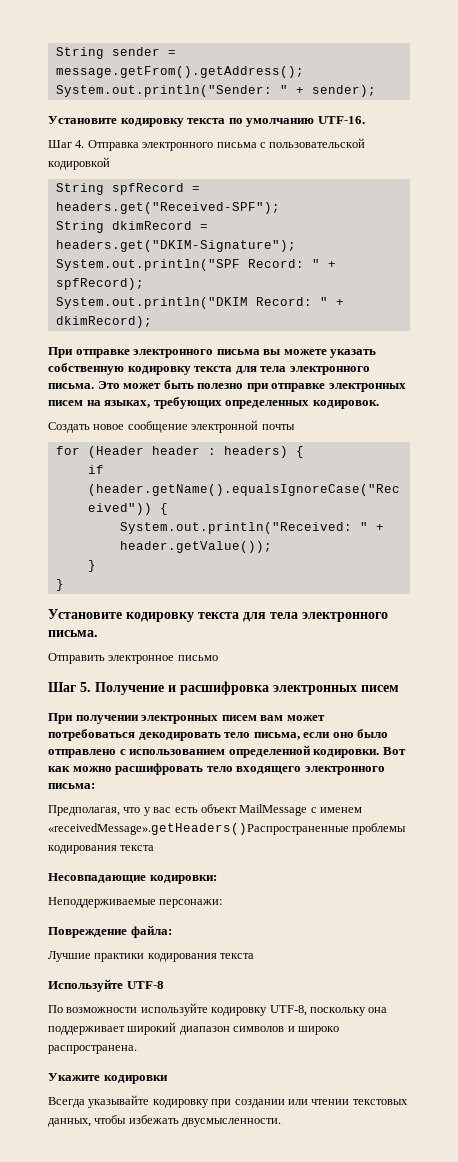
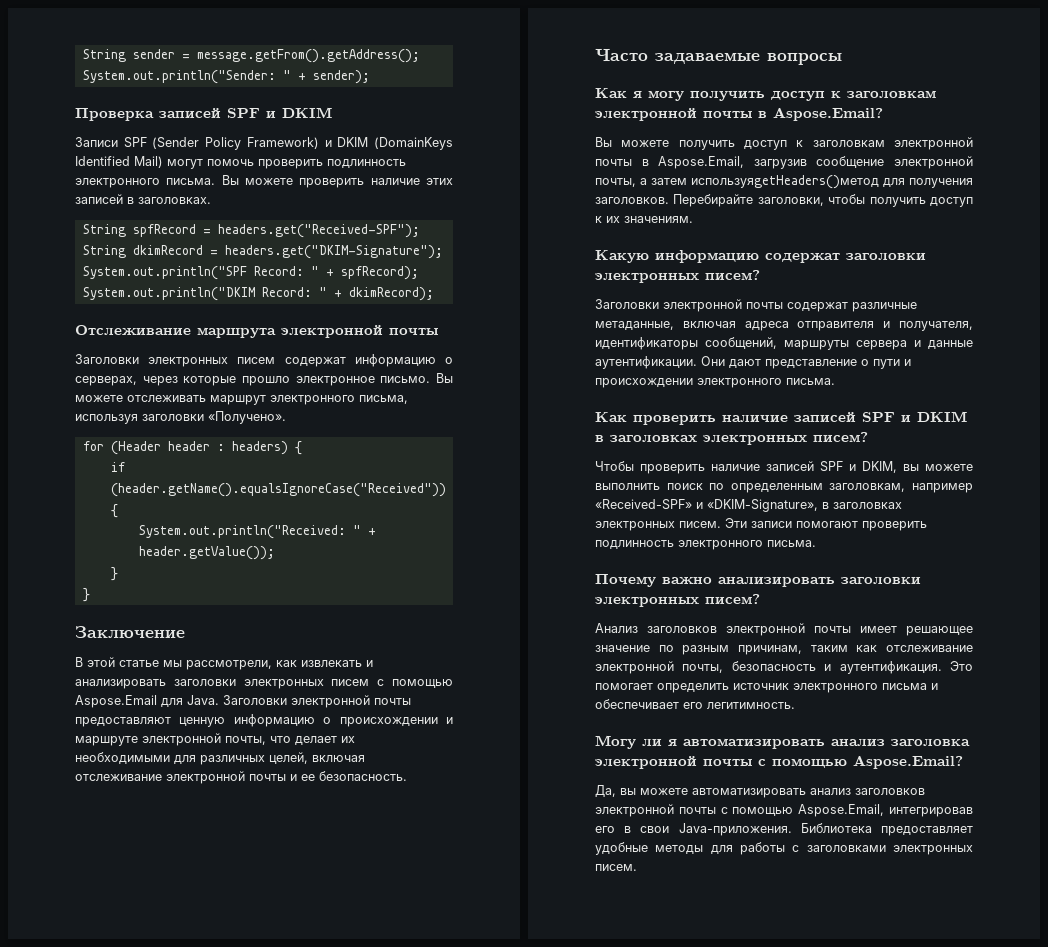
- Установите кодировку текста по умолчанию UTF-16.
- Шаг 4. Отправка электронного письма с пользовательской кодировкой
+ Проверка записей SPF и DKIM
+ Записи SPF (Sender Policy Framework) и DKIM (DomainKeys Identified Mail) могут помочь проверить подлинность электронного письма. Вы можете проверить наличие этих записей в заголовках.
- При отправке электронного письма вы можете указать собственную кодировку текста для тела электронного письма. Это может быть полезно при отправке электронных писем на языках, требующих определенных кодировок.
- Создать новое сообщение электронной почты
+ Отслеживание маршрута электронной почты
+ Заголовки электронных писем содержат информацию о серверах, через которые прошло электронное письмо. Вы можете отслеживать маршрут электронного письма, используя заголовки «Получено».
- Установите кодировку текста для тела электронного письма.
- Отправить электронное письмо
- Шаг 5. Получение и расшифровка электронных писем
- При получении электронных писем вам может потребоваться декодировать тело письма, если оно было отправлено с использованием определенной кодировки. Вот как можно расшифровать тело входящего электронного письма:
- Предполагая, что у вас есть объект MailMessage с именем «receivedMessage».getHeaders()Распространенные проблемы кодирования текста
- Несовпадающие кодировки:
- Неподдерживаемые персонажи:
- Повреждение файла:
- Лучшие практики кодирования текста
- Используйте UTF-8
- По возможности используйте кодировку UTF-8, поскольку она поддерживает широкий диапазон символов и широко распространена.
- Укажите кодировки
- Всегда указывайте кодировку при создании или чтении текстовых данных, чтобы избежать двусмысленности.
+ Заключение
+ В этой статье мы рассмотрели, как извлекать и анализировать заголовки электронных писем с помощью Aspose.Email для Java. Заголовки электронной почты предоставляют ценную информацию о происхождении и маршруте электронной почты, что делает их необходимыми для различных целей, включая отслеживание электронной почты и ее безопасность.
+ Часто задаваемые вопросы
+ Как я могу получить доступ к заголовкам электронной почты в Aspose.Email?
+ Вы можете получить доступ к заголовкам электронной почты в Aspose.Email, загрузив сообщение электронной почты, а затем используяgetHeaders()метод для получения заголовков. Перебирайте заголовки, чтобы получить доступ к их значениям.
+ Какую информацию содержат заголовки электронных писем?
+ Заголовки электронной почты содержат различные метаданные, включая адреса отправителя и получателя, идентификаторы сообщений, маршруты сервера и данные аутентификации. Они дают представление о пути и происхождении электронного письма.
+ Как проверить наличие записей SPF и DKIM в заголовках электронных писем?
+ Чтобы проверить наличие записей SPF и DKIM, вы можете выполнить поиск по определенным заголовкам, например «Received-SPF» и «DKIM-Signature», в заголовках электронных писем. Эти записи помогают проверить подлинность электронного письма.
+ Почему важно анализировать заголовки электронных писем?
+ Анализ заголовков электронной почты имеет решающее значение по разным причинам, таким как отслеживание электронной почты, безопасность и аутентификация. Это помогает определить источник электронного письма и обеспечивает его легитимность.
+ Могу ли я автоматизировать анализ заголовка электронной почты с помощью Aspose.Email?
+ Да, вы можете автоматизировать анализ заголовков электронной почты с помощью Aspose.Email, интегрировав его в свои Java-приложения. Библиотека предоставляет удобные методы для работы с заголовками электронных писем.

